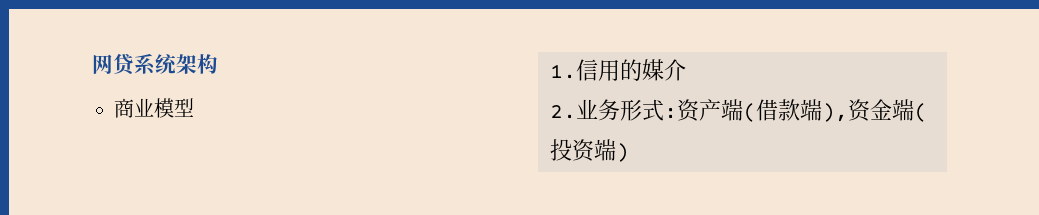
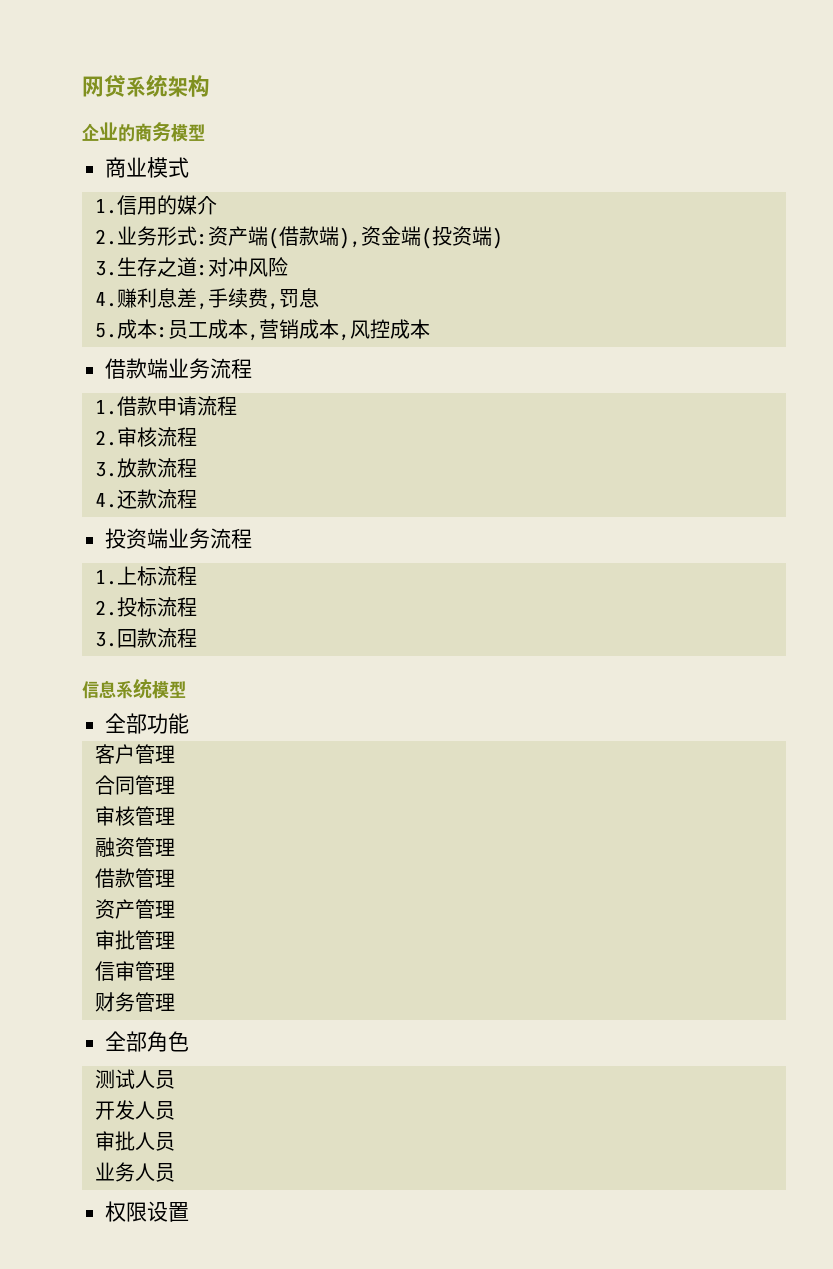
+ 企业的商务模型
- 商业模型
+ 商业模式
+ 3.生存之道:对冲风险
+ 4.赚利息差,手续费,罚息
+ 5.成本:员工成本,营销成本,风控成本
+ 借款端业务流程
+ 1.借款申请流程
+ 2.审核流程
+ 3.放款流程
+ 4.还款流程
+ 投资端业务流程
+ 1.上标流程
+ 2.投标流程
+ 3.回款流程
+ 信息系统模型
+ 全部功能
+ 客户管理
+ 合同管理
+ 审核管理
+ 融资管理
+ 借款管理
+ 资产管理
+ 审批管理
+ 信审管理
+ 财务管理
+ 全部角色
+ 测试人员
+ 开发人员
+ 审批人员
+ 业务人员
+ 权限设置

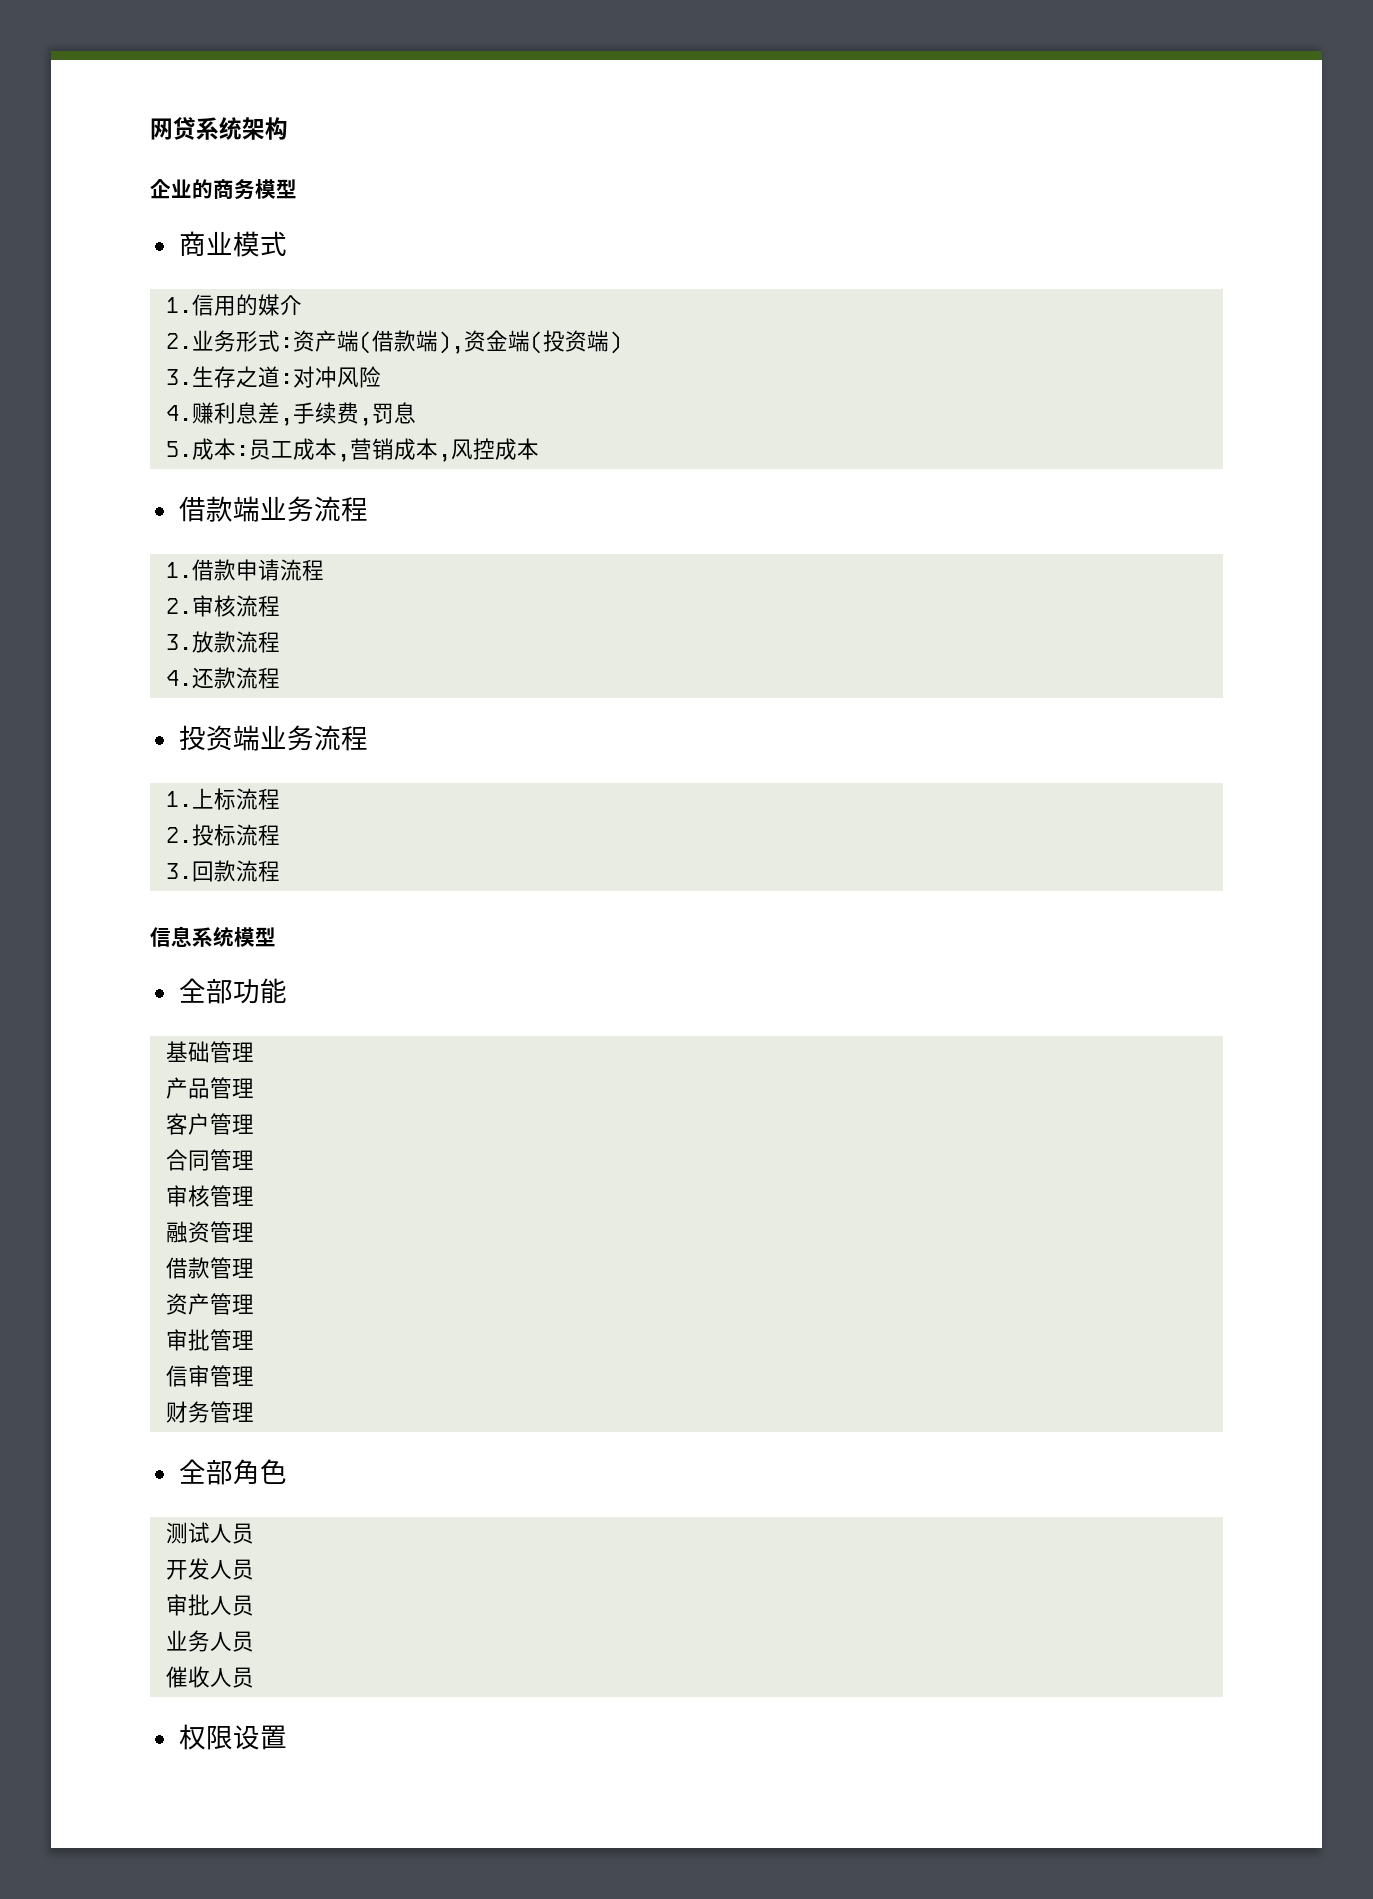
+ 基础管理
+ 产品管理
+ 催收人员

